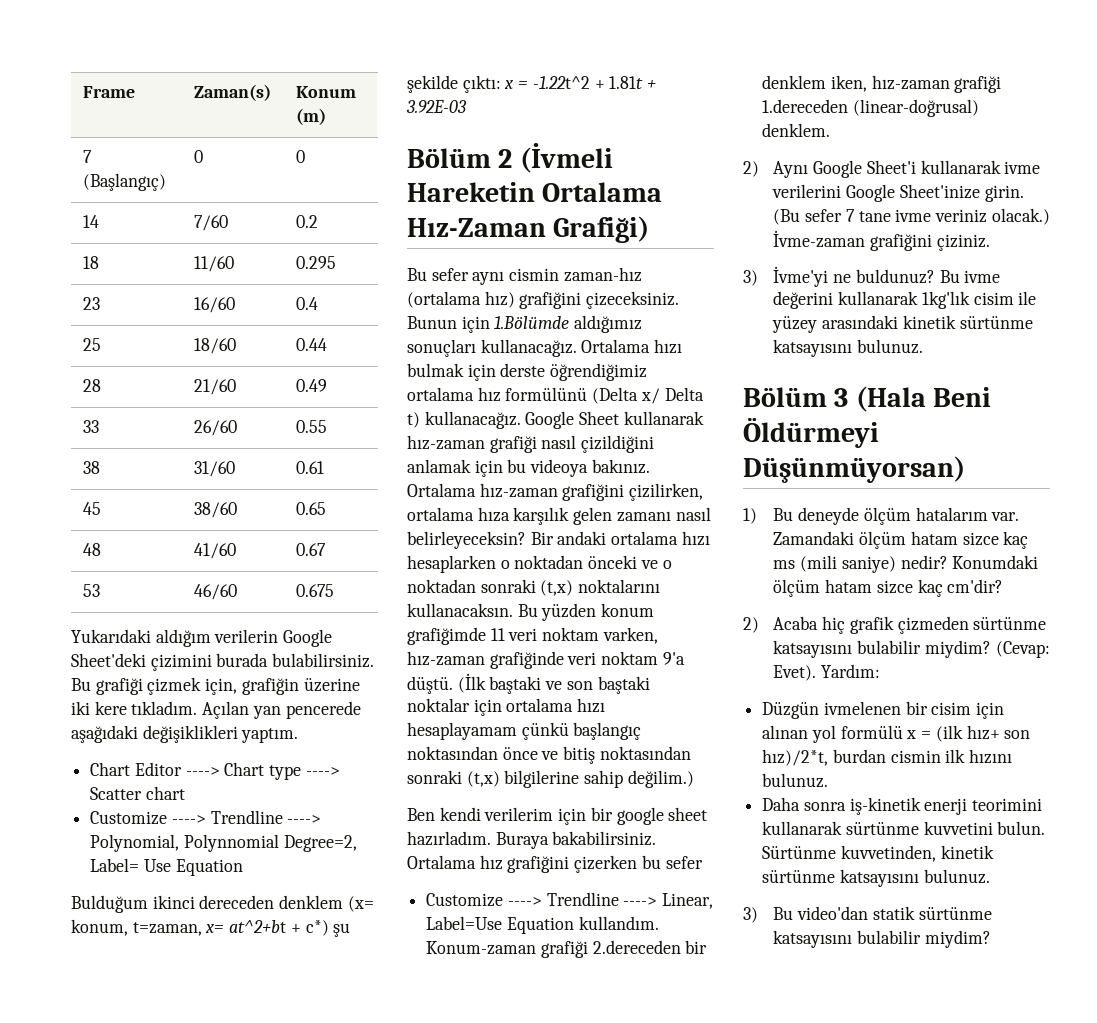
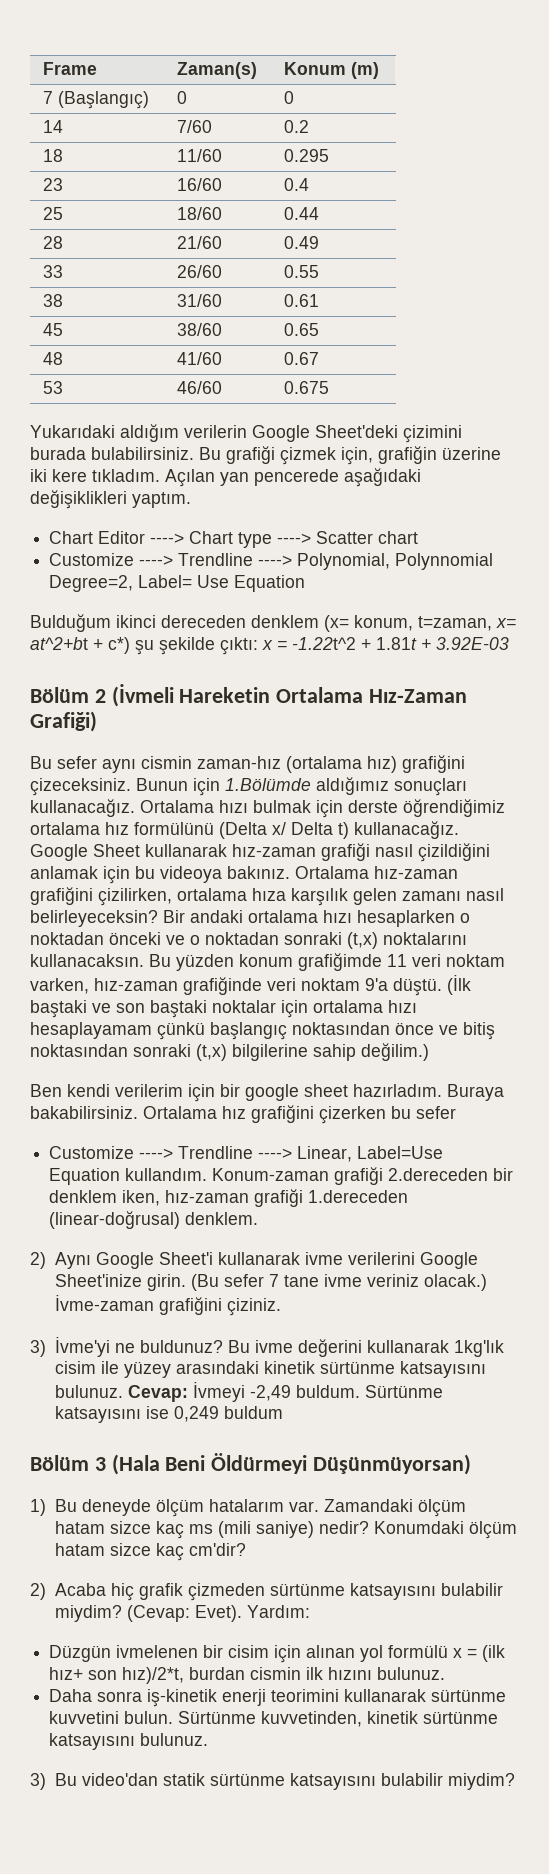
+ Cevap: İvmeyi -2,49 buldum. Sürtünme katsayısını ise 0,249 buldum

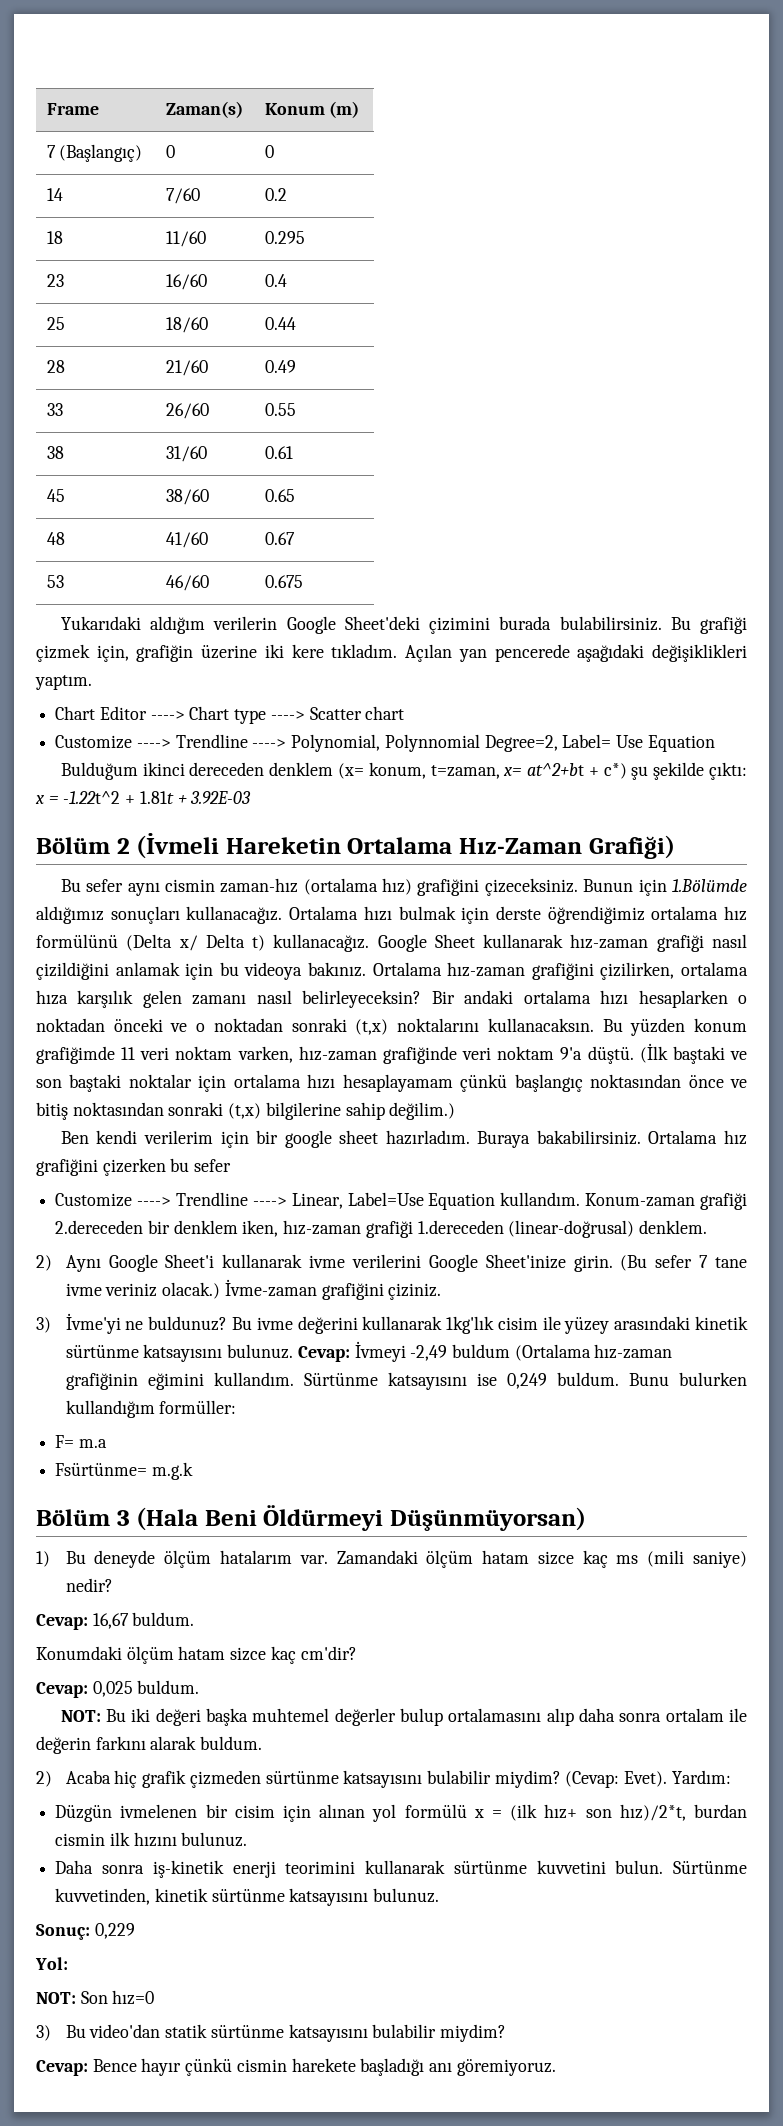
- Cevap: İvmeyi -2,49 buldum. Sürtünme katsayısını ise 0,249 buldum
+ Cevap: İvmeyi -2,49 buldum (Ortalama hız-zaman grafiğinin eğimini kullandım. Sürtünme katsayısını ise 0,249 buldum. Bunu bulurken kullandığım formüller:
+ F= m.a
+ Fsürtünme= m.g.k
- Zamandaki ölçüm hatam sizce kaç ms (mili saniye) nedir? Konumdaki ölçüm hatam sizce kaç cm'dir?
+ Zamandaki ölçüm hatam sizce kaç ms (mili saniye) nedir?
+ Cevap: 16,67 buldum.
+ Konumdaki ölçüm hatam sizce kaç cm'dir?
+ Cevap: 0,025 buldum.
+ NOT: Bu iki değeri başka muhtemel değerler bulup ortalamasını alıp daha sonra ortalam ile değerin farkını alarak buldum.
+ Sonuç: 0,229
+ Yol:
+ NOT: Son hız=0
+ Cevap: Bence hayır çünkü cismin harekete başladığı anı göremiyoruz.

